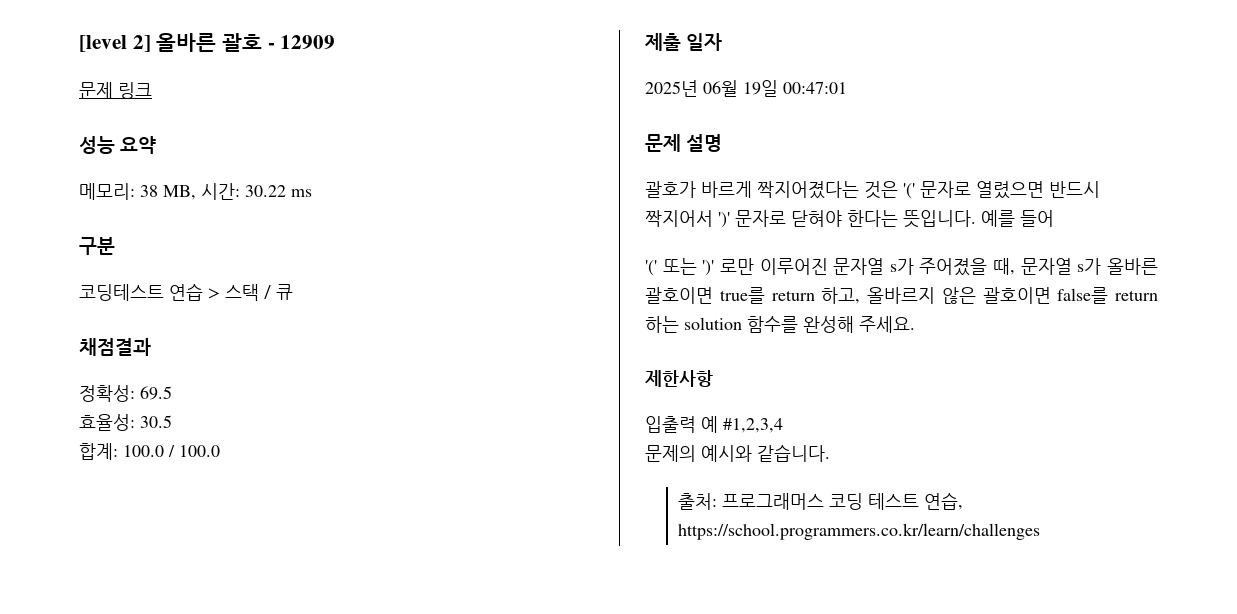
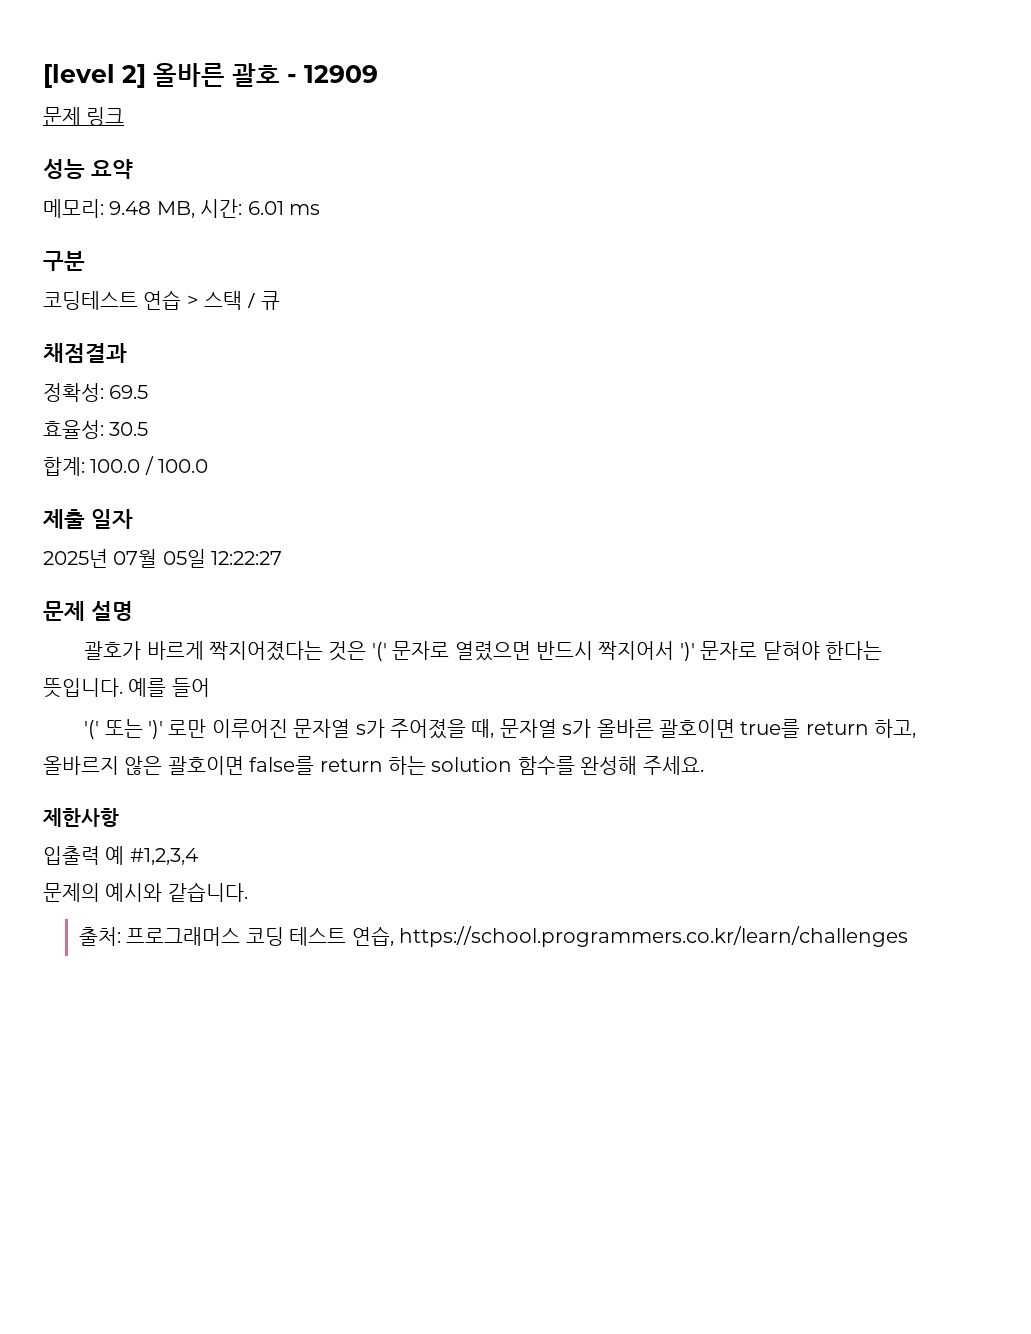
- 메모리: 38 MB, 시간: 30.22 ms
+ 메모리: 9.48 MB, 시간: 6.01 ms
- 2025년 06월 19일 00:47:01
+ 2025년 07월 05일 12:22:27

